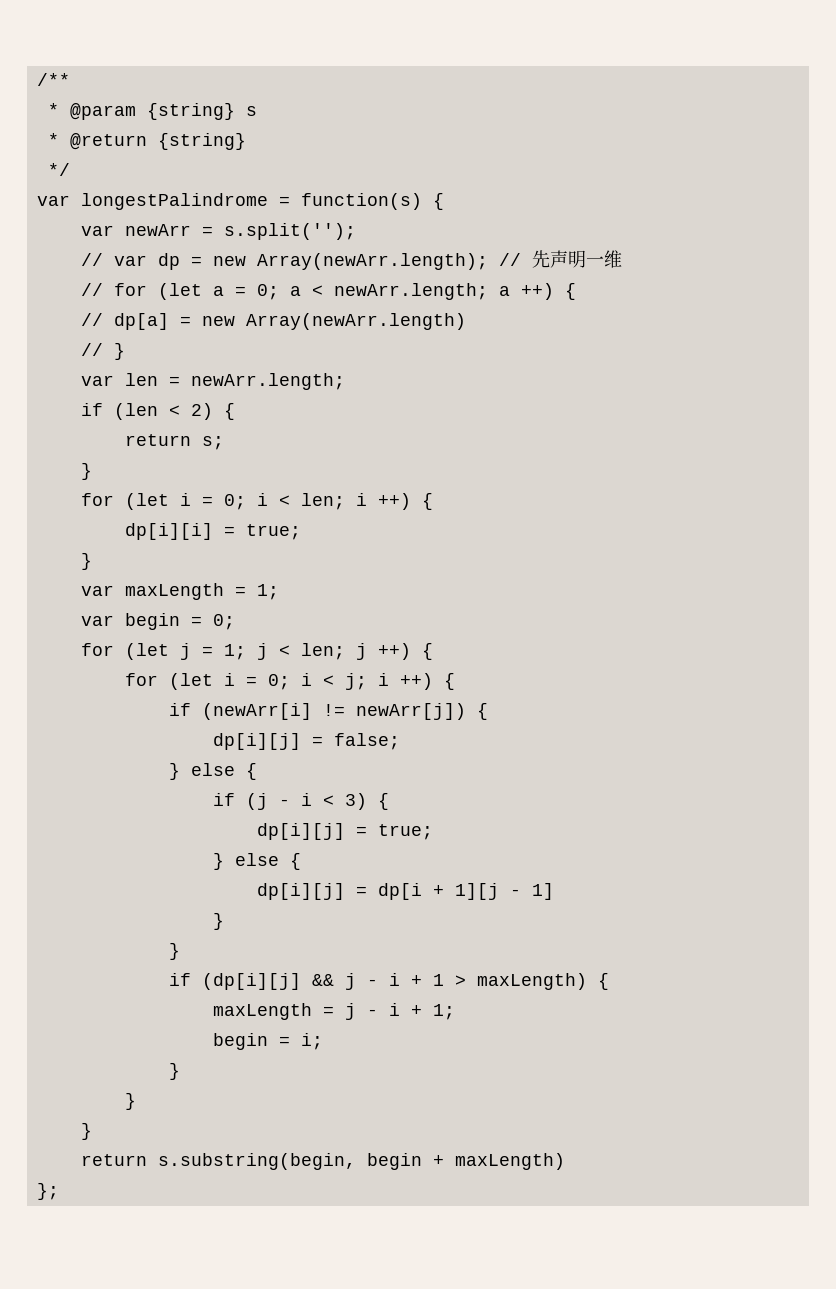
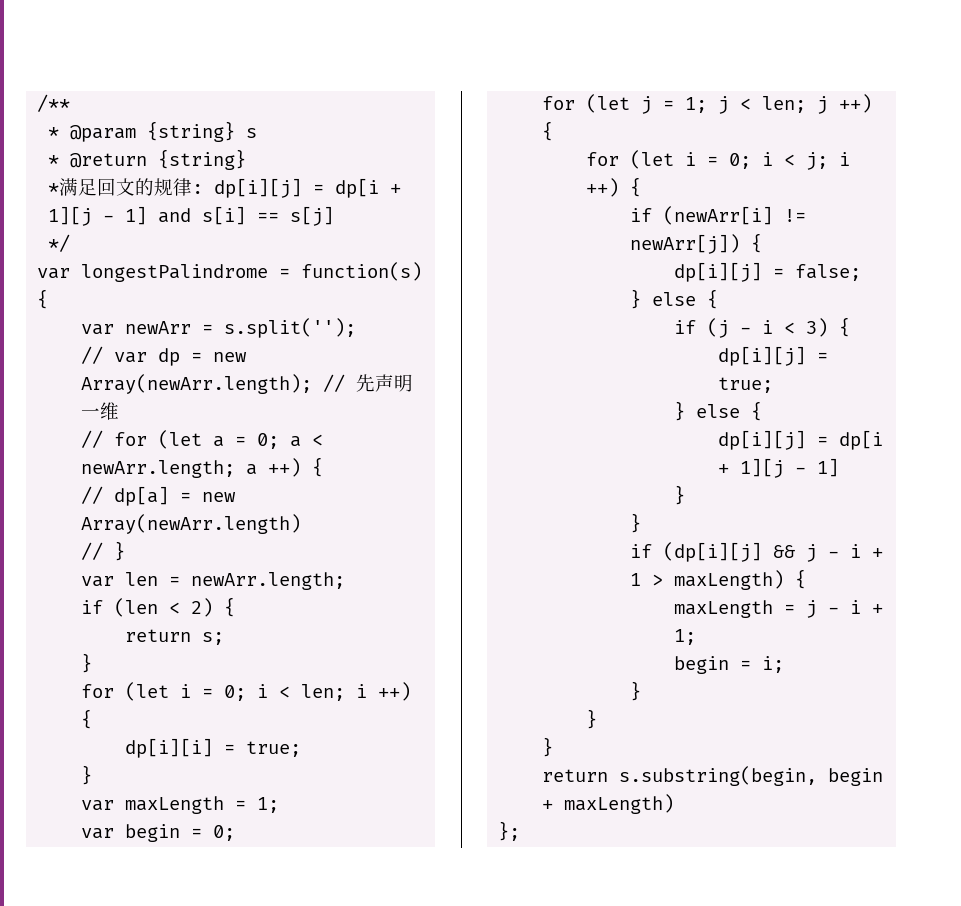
+ *满足回文的规律: dp[i][j] = dp[i + 1][j - 1] and s[i] == s[j]

